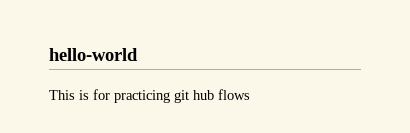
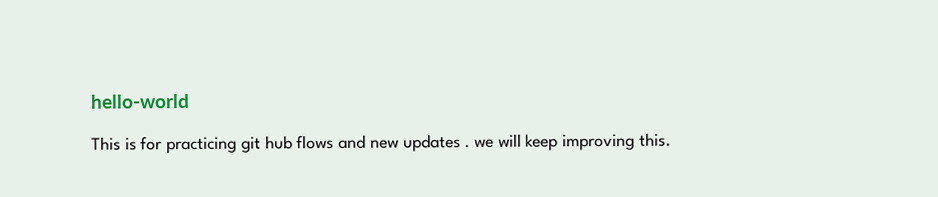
- This is for practicing git hub flows
+ This is for practicing git hub flows and new updates . we will keep improving this.

